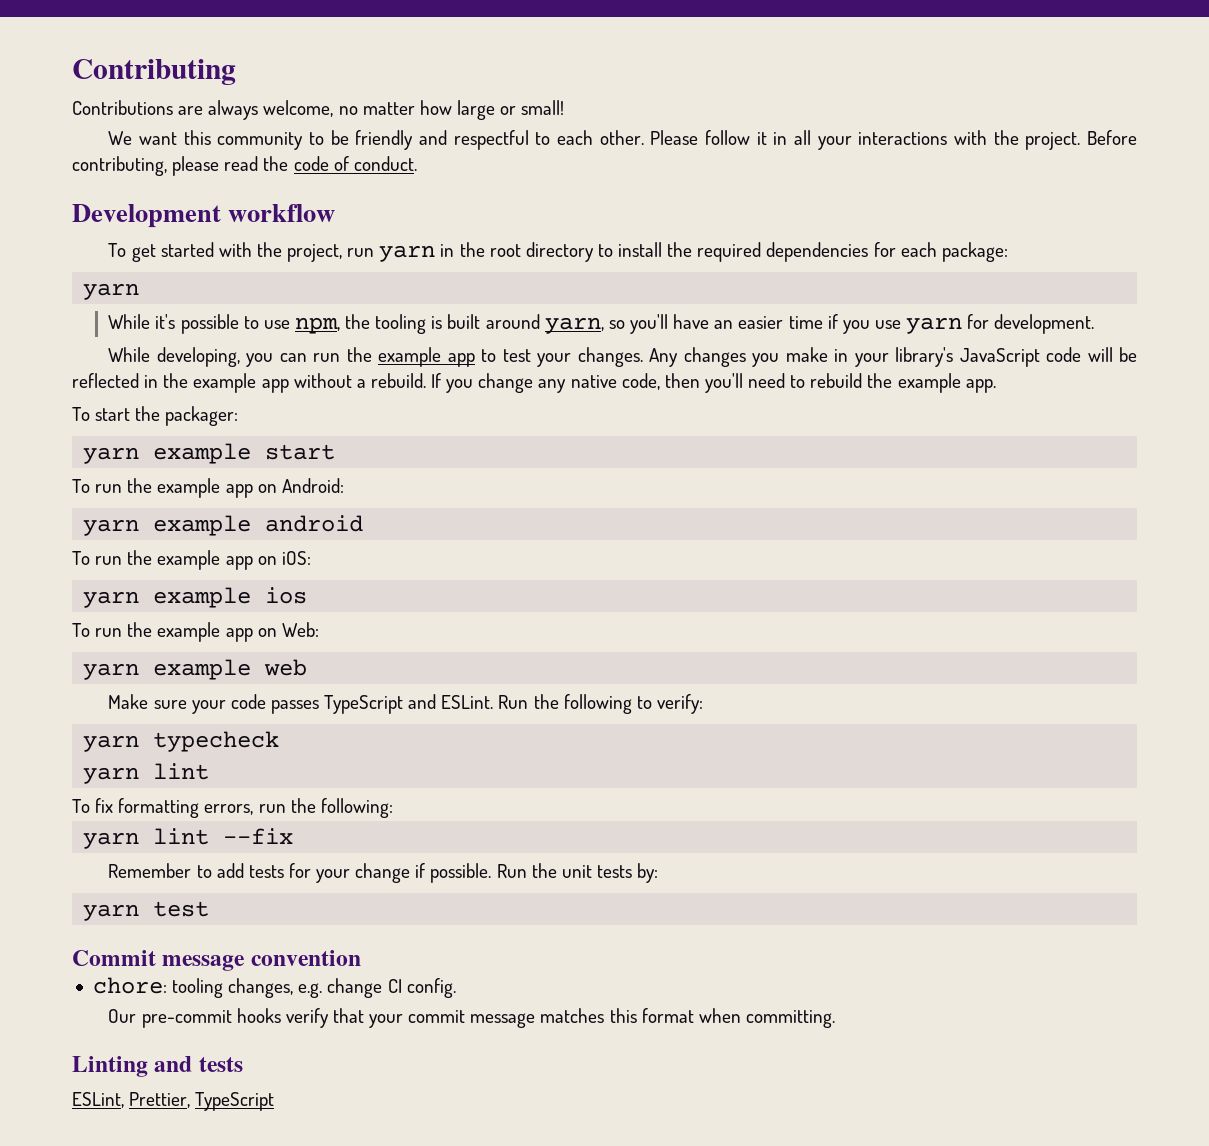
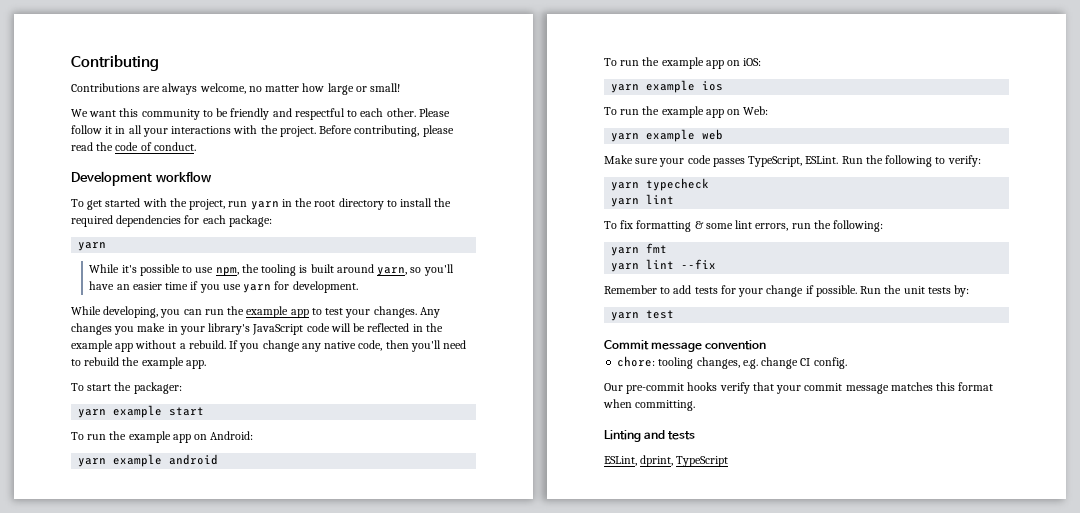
- Make sure your code passes TypeScript and ESLint.
+ Make sure your code passes TypeScript, ESLint.
- To fix formatting errors, run the following:
+ To fix formatting & some lint errors, run the following:
+ yarn fmt
- ESLint, Prettier, TypeScript
+ ESLint, dprint, TypeScript

